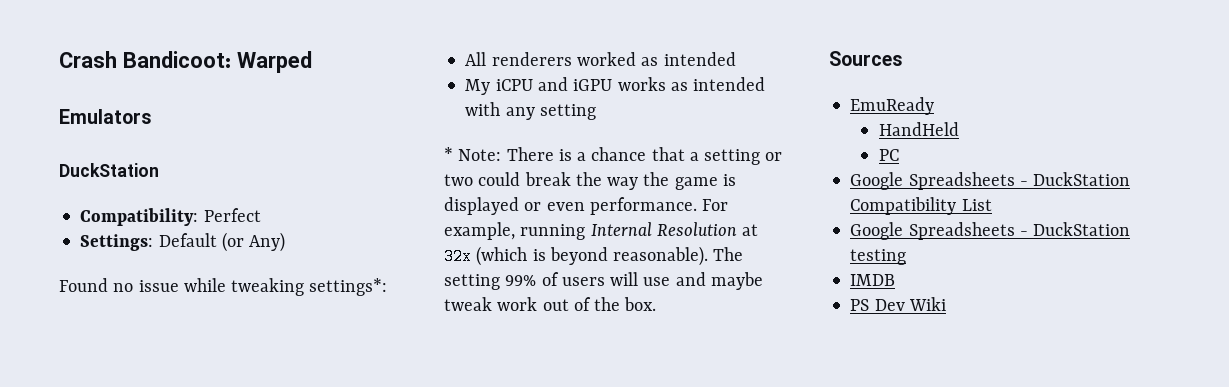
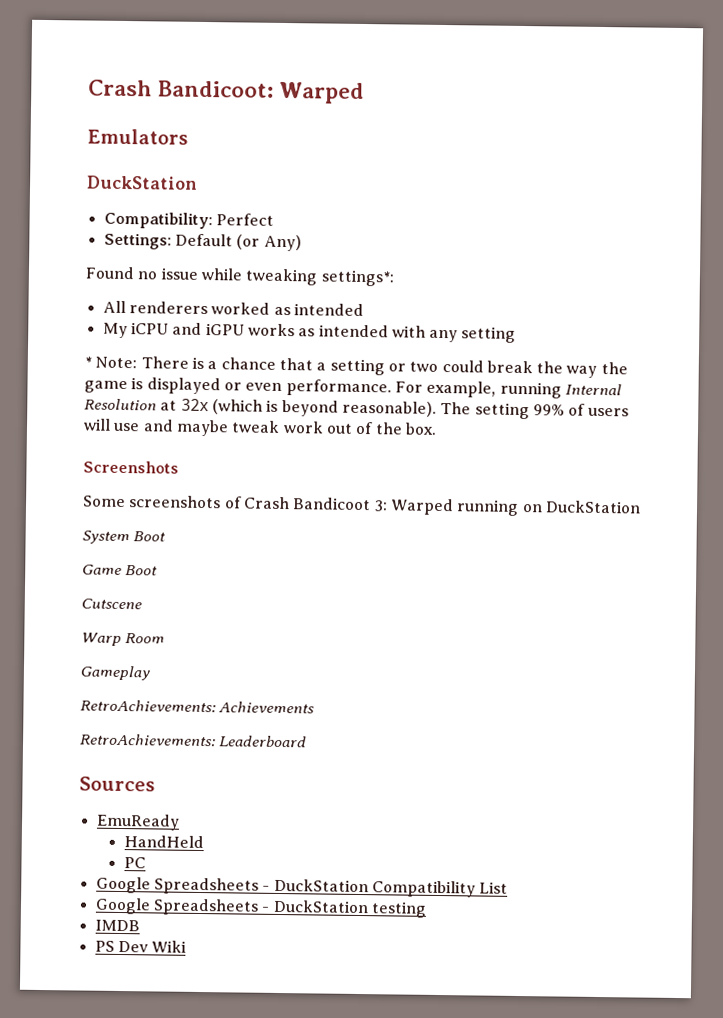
+ Screenshots
+ Some screenshots of Crash Bandicoot 3: Warped running on DuckStation
+ System Boot
+ Game Boot
+ Cutscene
+ Warp Room
+ Gameplay
+ RetroAchievements: Achievements
+ RetroAchievements: Leaderboard

